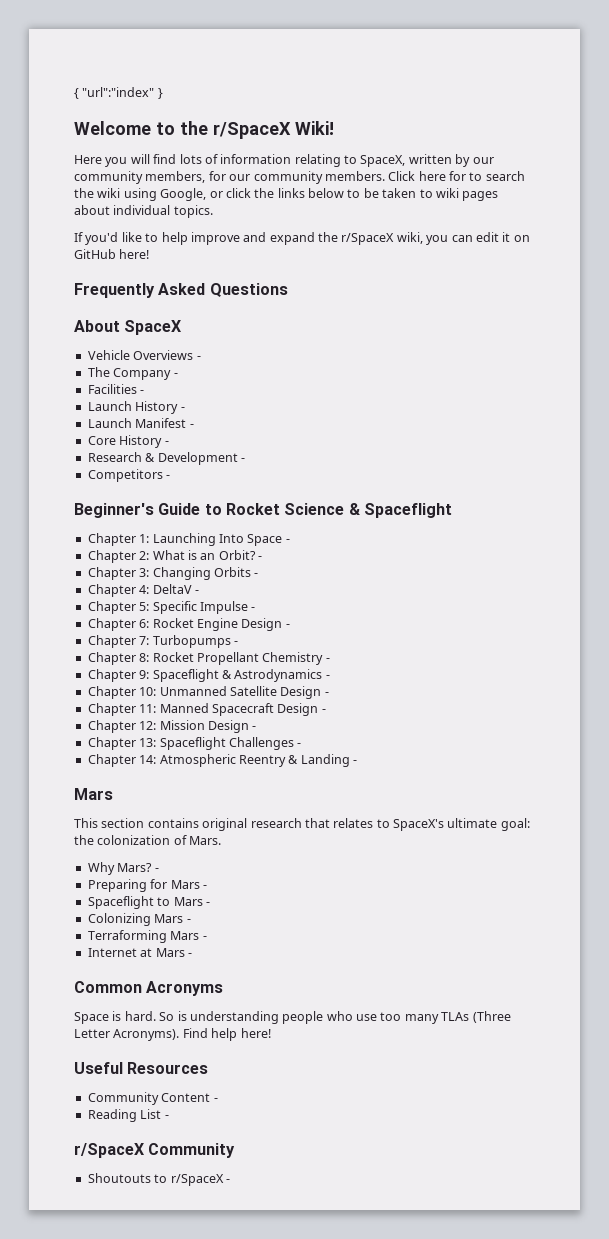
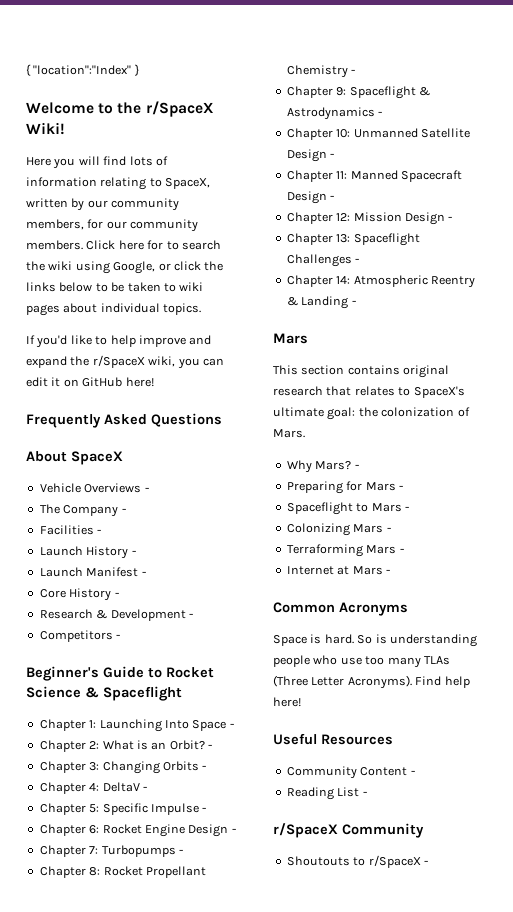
- { "url":"index" }
+ { "location":"Index" }

